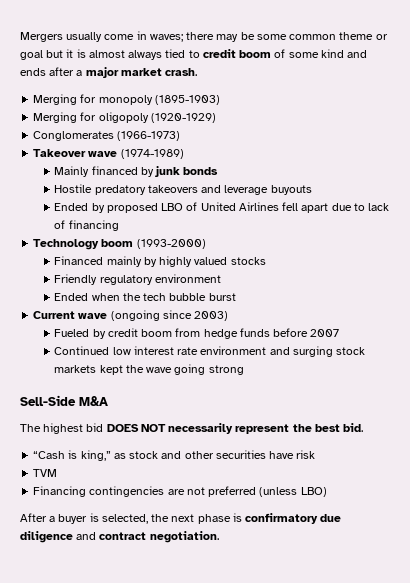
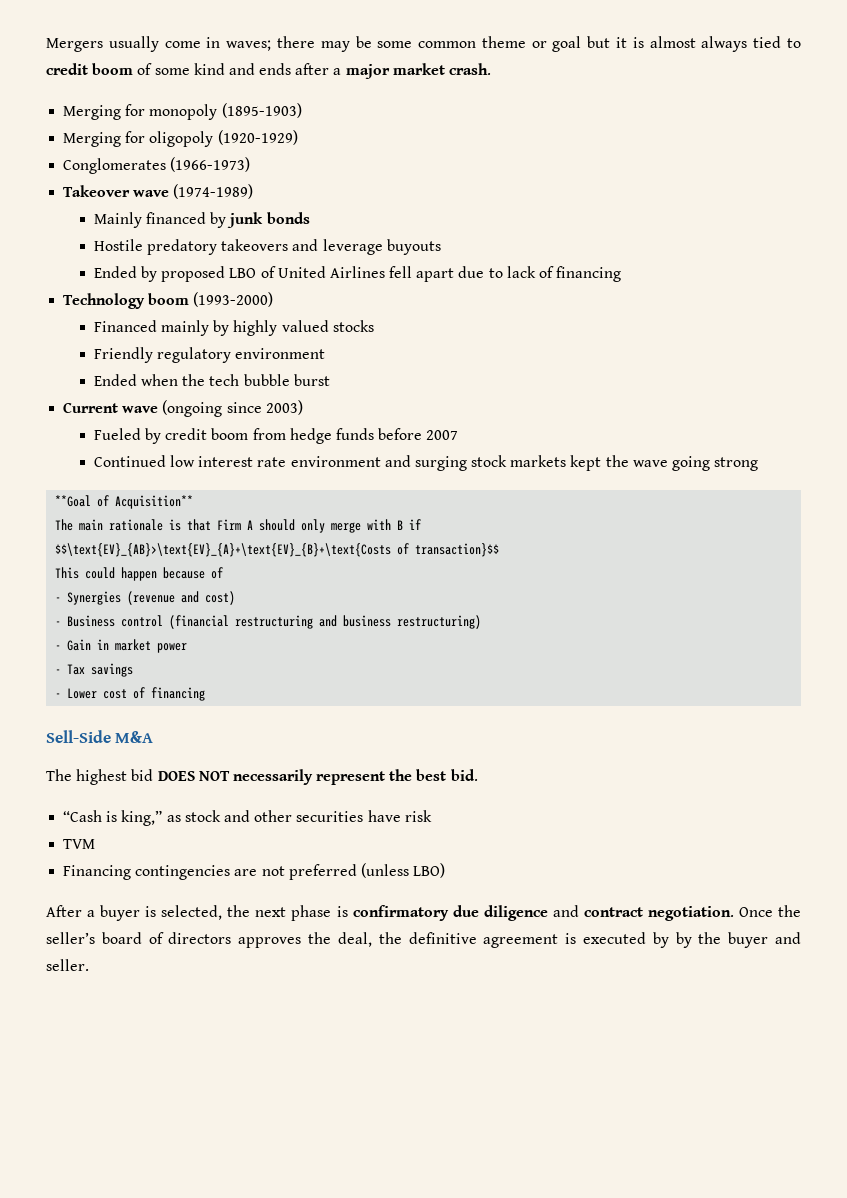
+ **Goal of Acquisition**
+ The main rationale is that Firm A should only merge with B if
+ $$\text{EV}_{AB}>\text{EV}_{A}+\text{EV}_{B}+\text{Costs of transaction}$$
+ This could happen because of
+ - Synergies (revenue and cost)
+ - Business control (financial restructuring and business restructuring)
+ - Gain in market power
+ - Tax savings
+ - Lower cost of financing
+ Once the seller’s board of directors approves the deal, the definitive agreement is executed by by the buyer and seller.

